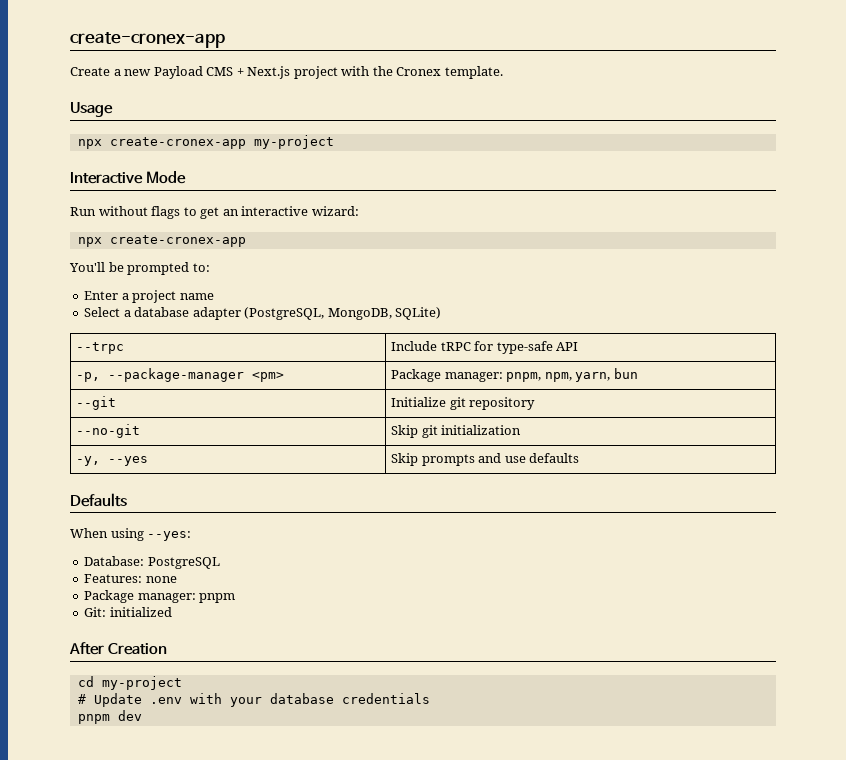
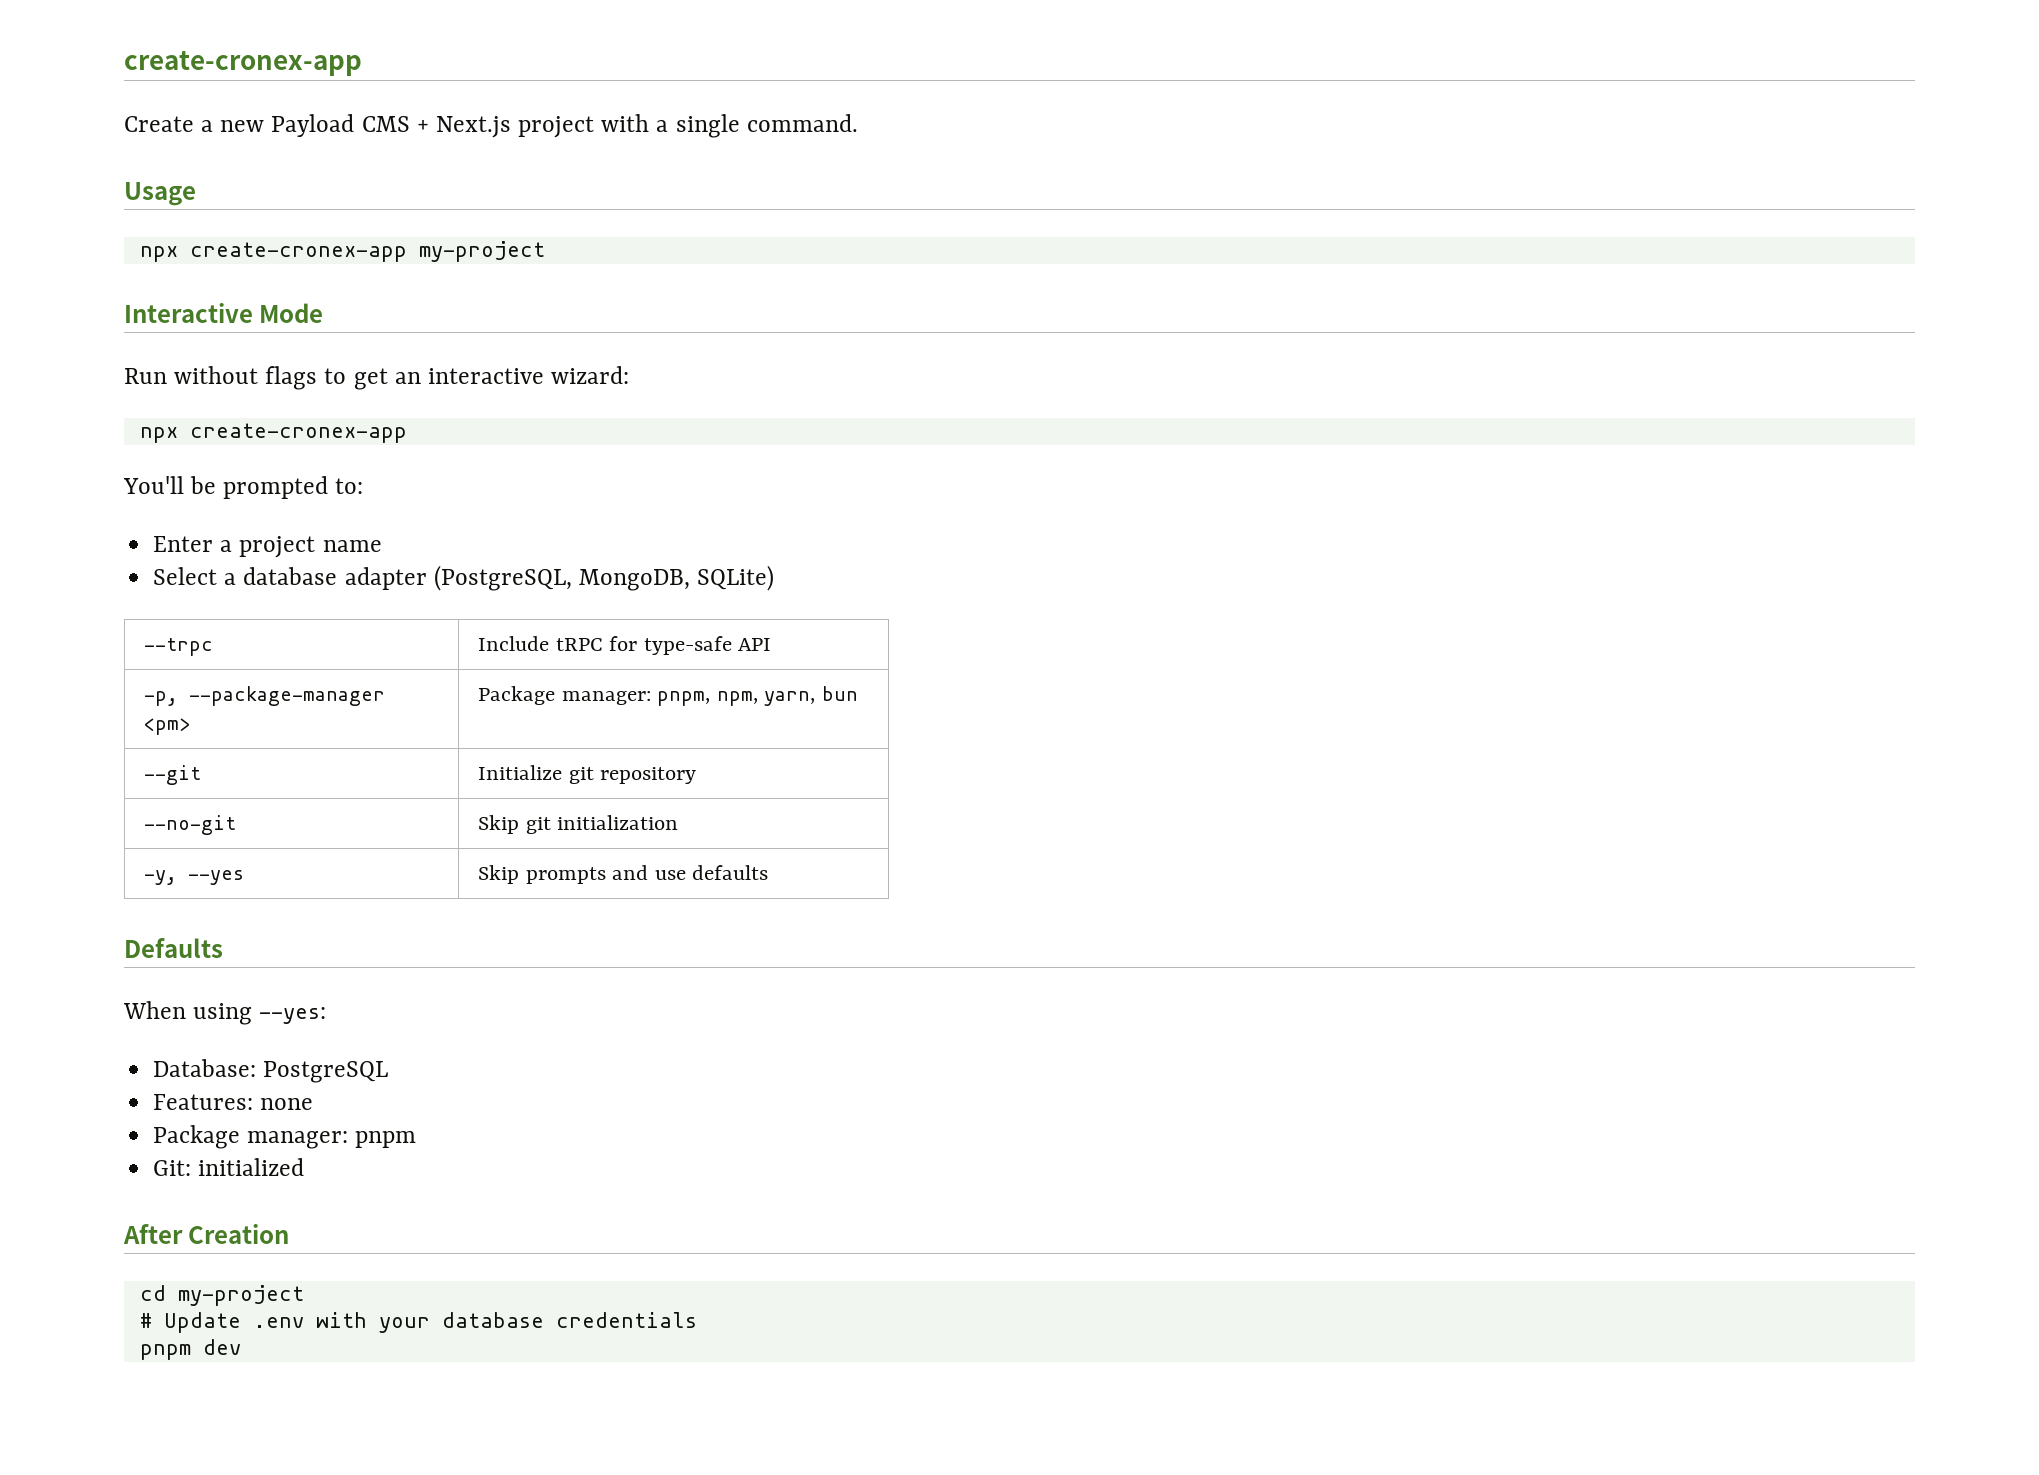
- Create a new Payload CMS + Next.js project with the Cronex template.
+ Create a new Payload CMS + Next.js project with a single command.

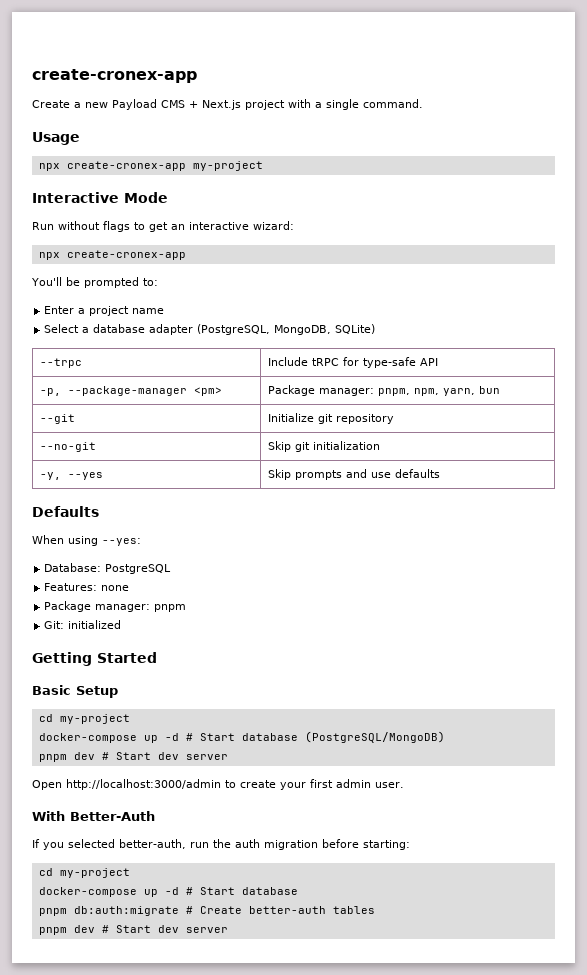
- After Creation
+ Getting Started
+ Basic Setup
  cd my-project
- # Update .env with your database credentials
- pnpm dev
+ docker-compose up -d # Start database (PostgreSQL/MongoDB)
+ pnpm dev # Start dev server
+ Open http://localhost:3000/admin to create your first admin user.
+ With Better-Auth
+ If you selected better-auth, run the auth migration before starting:
+ cd my-project
+ docker-compose up -d # Start database
+ pnpm db:auth:migrate # Create better-auth tables
+ pnpm dev # Start dev server

